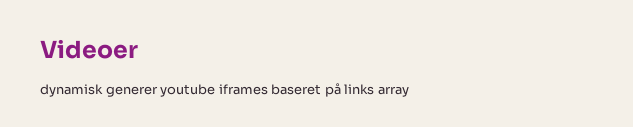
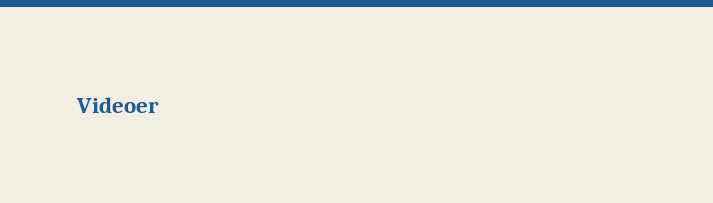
- dynamisk generer youtube iframes baseret på links array

